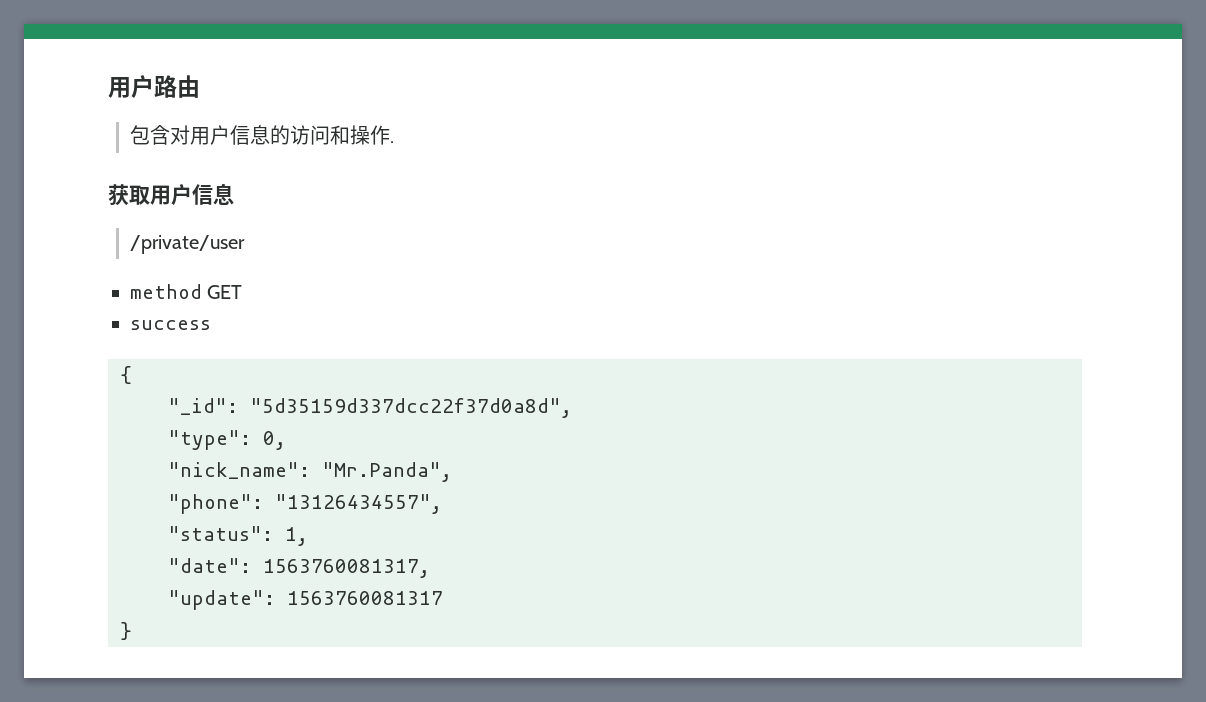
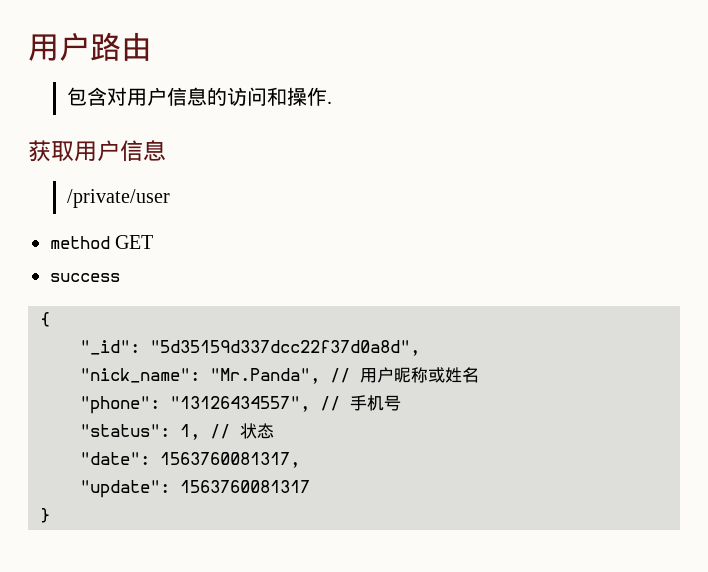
- "type": 0,
- "nick_name": "Mr.Panda",
+ "nick_name": "Mr.Panda", // 用户昵称或姓名
- "phone": "13126434557",
+ "phone": "13126434557", // 手机号
- "status": 1,
+ "status": 1, // 状态

